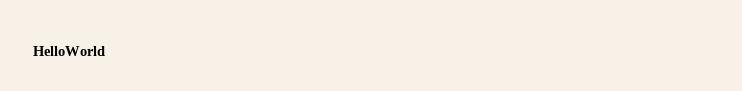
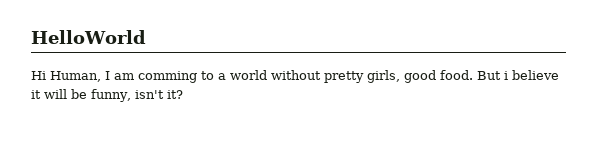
+ Hi Human, I am comming to a world without pretty girls, good food. But i believe it will be funny, isn't it?

